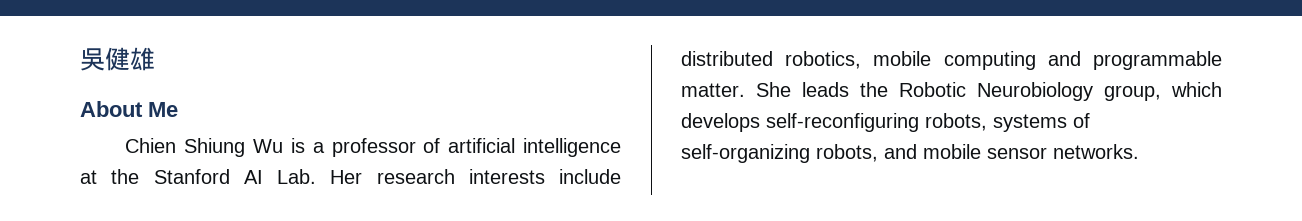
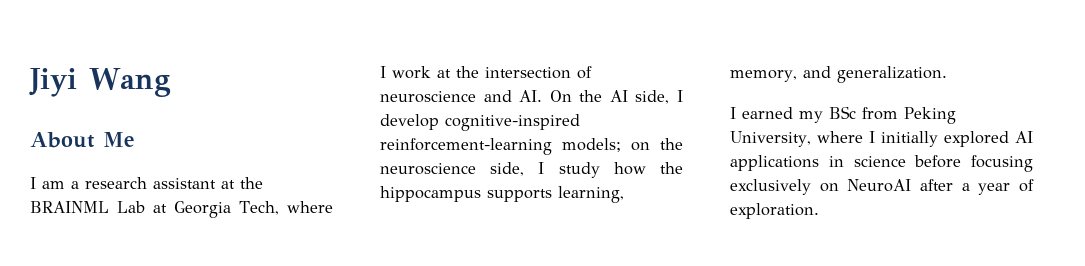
- 吳健雄
+ Jiyi Wang
- Chien Shiung Wu is a professor of artificial intelligence at the Stanford AI Lab. Her research interests include distributed robotics, mobile computing and programmable matter. She leads the Robotic Neurobiology group, which develops self-reconfiguring robots, systems of self-organizing robots, and mobile sensor networks.
+ I am a research assistant at the BRAINML Lab at Georgia Tech, where I work at the intersection of neuroscience and AI. On the AI side, I develop cognitive-inspired reinforcement-learning models; on the neuroscience side, I study how the hippocampus supports learning, memory, and generalization.
+ I earned my BSc from Peking University, where I initially explored AI applications in science before focusing exclusively on NeuroAI after a year of exploration.

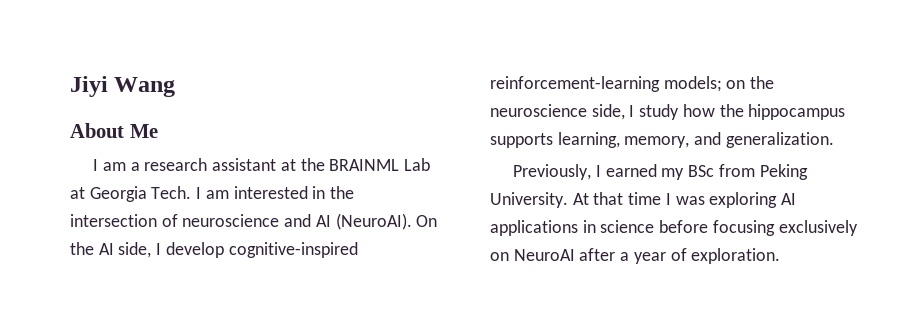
- I am a research assistant at the BRAINML Lab at Georgia Tech, where I work at the intersection of neuroscience and AI. On the AI side, I develop cognitive-inspired reinforcement-learning models; on the neuroscience side, I study how the hippocampus supports learning, memory, and generalization.
+ I am a research assistant at the BRAINML Lab at Georgia Tech. I am interested in the intersection of neuroscience and AI (NeuroAI). On the AI side, I develop cognitive-inspired reinforcement-learning models; on the neuroscience side, I study how the hippocampus supports learning, memory, and generalization.
- I earned my BSc from Peking University, where I initially explored AI applications in science before focusing exclusively on NeuroAI after a year of exploration.
+ Previously, I earned my BSc from Peking University. At that time I was exploring AI applications in science before focusing exclusively on NeuroAI after a year of exploration.

